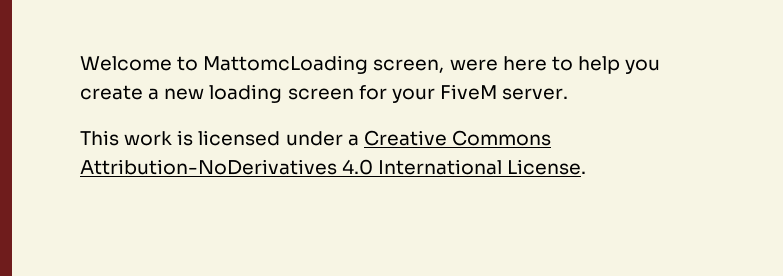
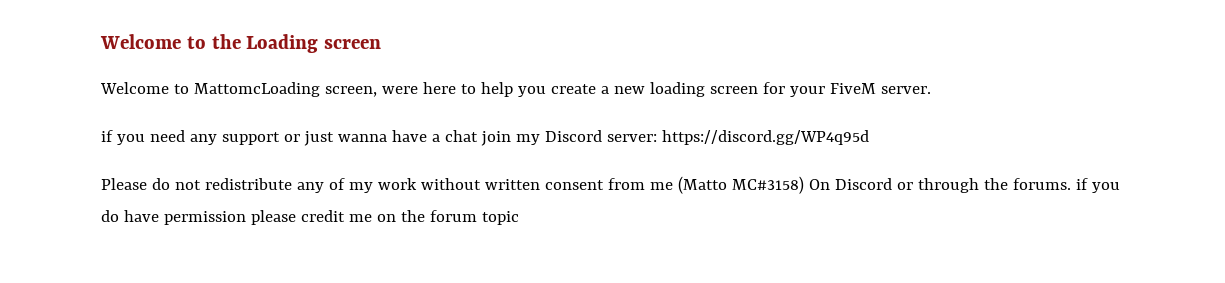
+ Welcome to the Loading screen
- This work is licensed under a Creative Commons Attribution-NoDerivatives 4.0 International License.
+ if you need any support or just wanna have a chat join my Discord server: https://discord.gg/WP4q95d
+ Please do not redistribute any of my work without written consent from me (Matto MC#3158) On Discord or through the forums. if you do have permission please credit me on the forum topic

